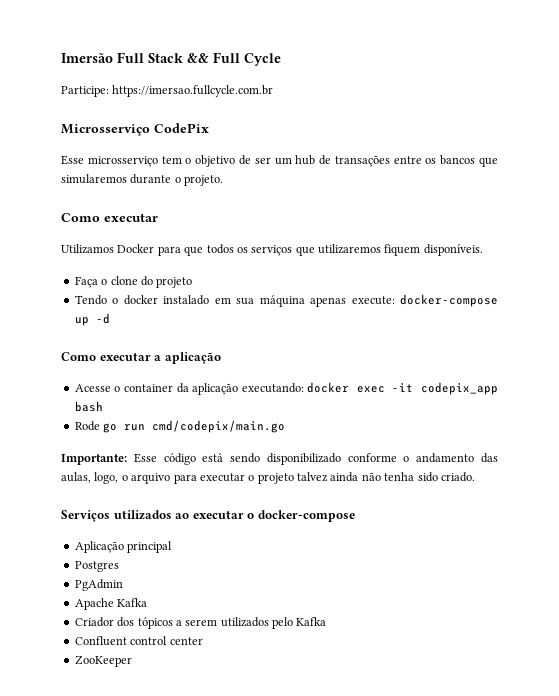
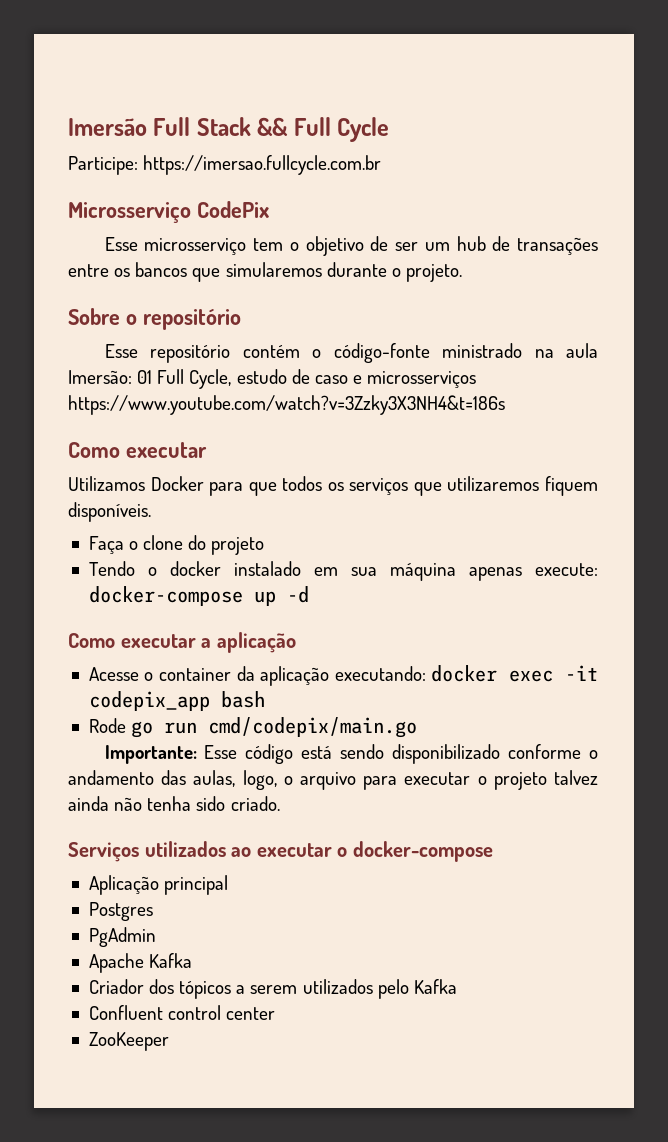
+ Sobre o repositório
+ Esse repositório contém o código-fonte ministrado na aula Imersão: 01 Full Cycle, estudo de caso e microsserviços https://www.youtube.com/watch?v=3Zzky3X3NH4&t=186s

